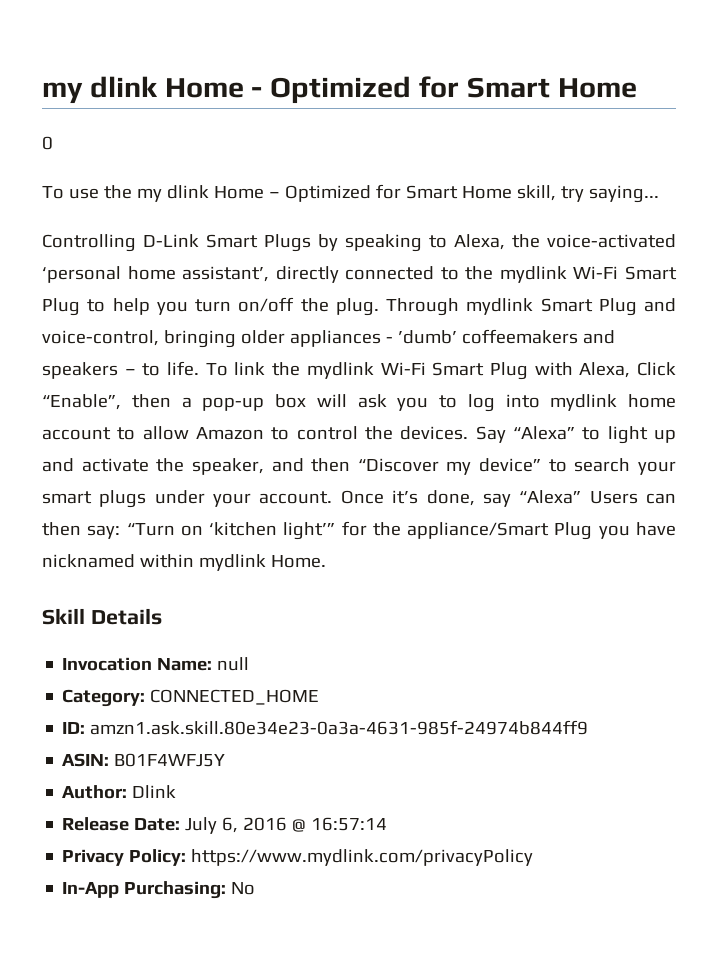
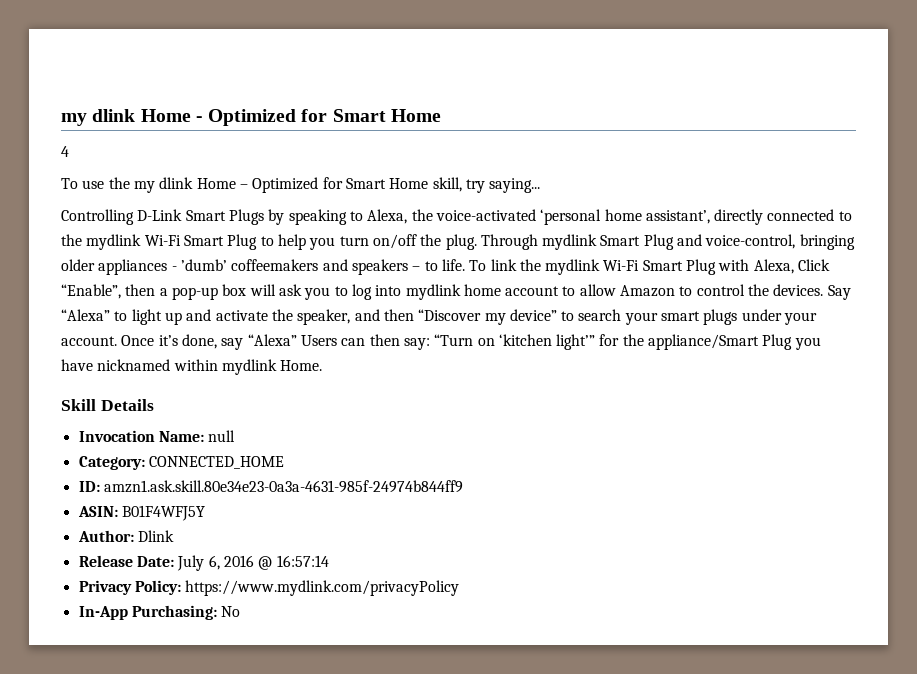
- 0
+ 4

